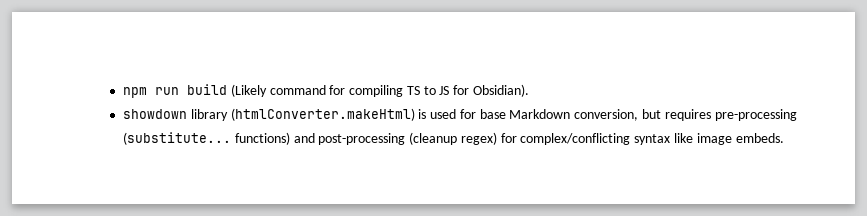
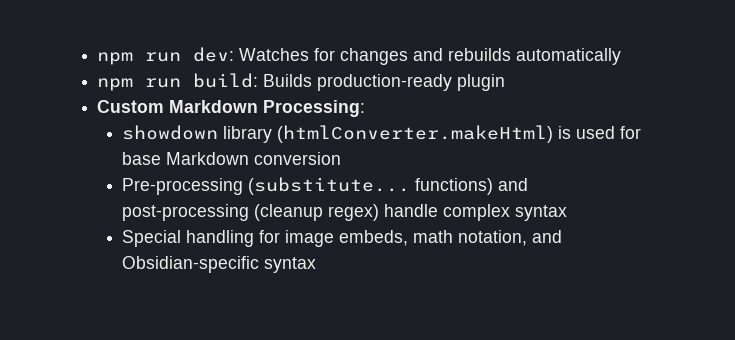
- npm run build (Likely command for compiling TS to JS for Obsidian).
+ npm run dev: Watches for changes and rebuilds automatically
+ npm run build: Builds production-ready plugin
+ Custom Markdown Processing:
- showdown library (htmlConverter.makeHtml) is used for base Markdown conversion, but requires pre-processing (substitute... functions) and post-processing (cleanup regex) for complex/conflicting syntax like image embeds.
+ showdown library (htmlConverter.makeHtml) is used for base Markdown conversion
+ Pre-processing (substitute... functions) and post-processing (cleanup regex) handle complex syntax
+ Special handling for image embeds, math notation, and Obsidian-specific syntax

